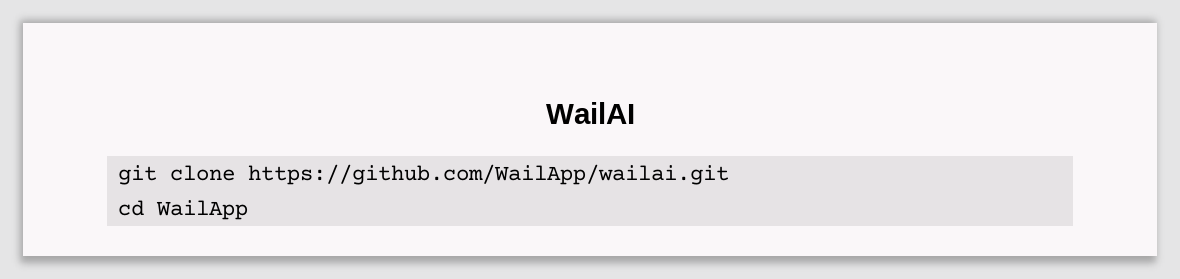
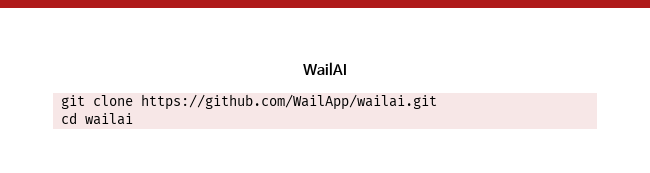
- cd WailApp
+ cd wailai

